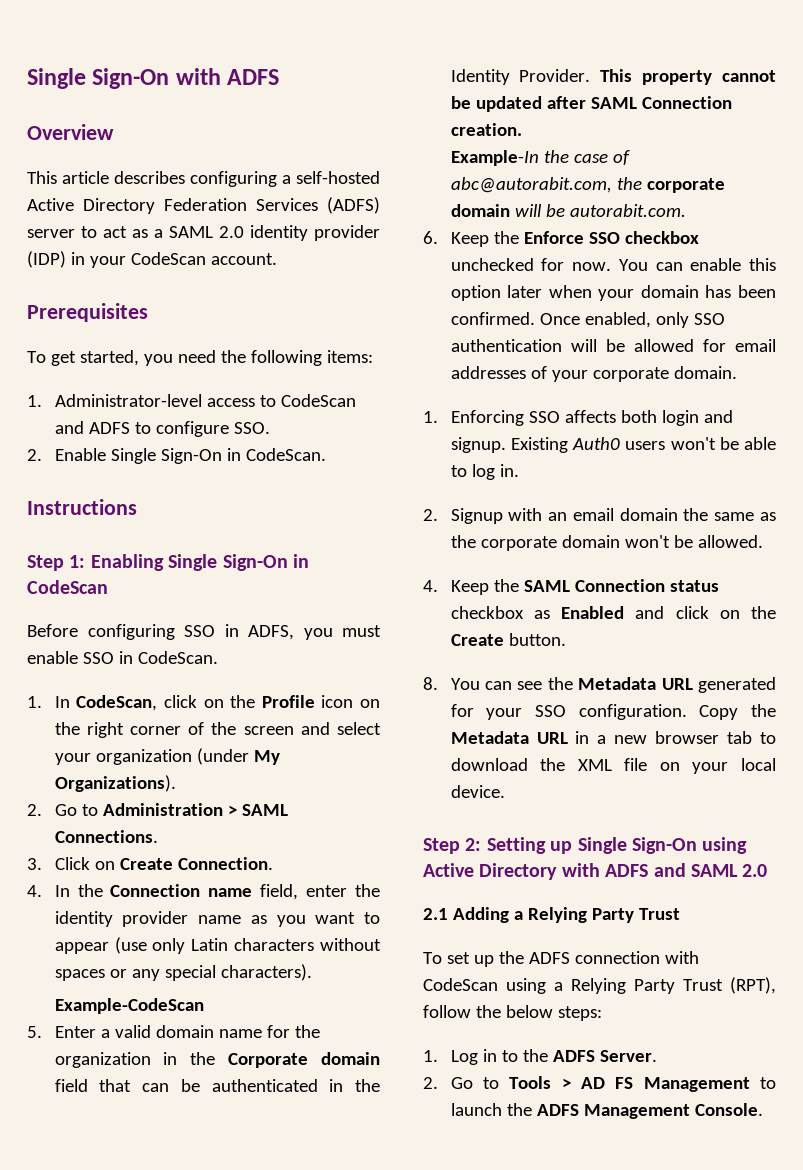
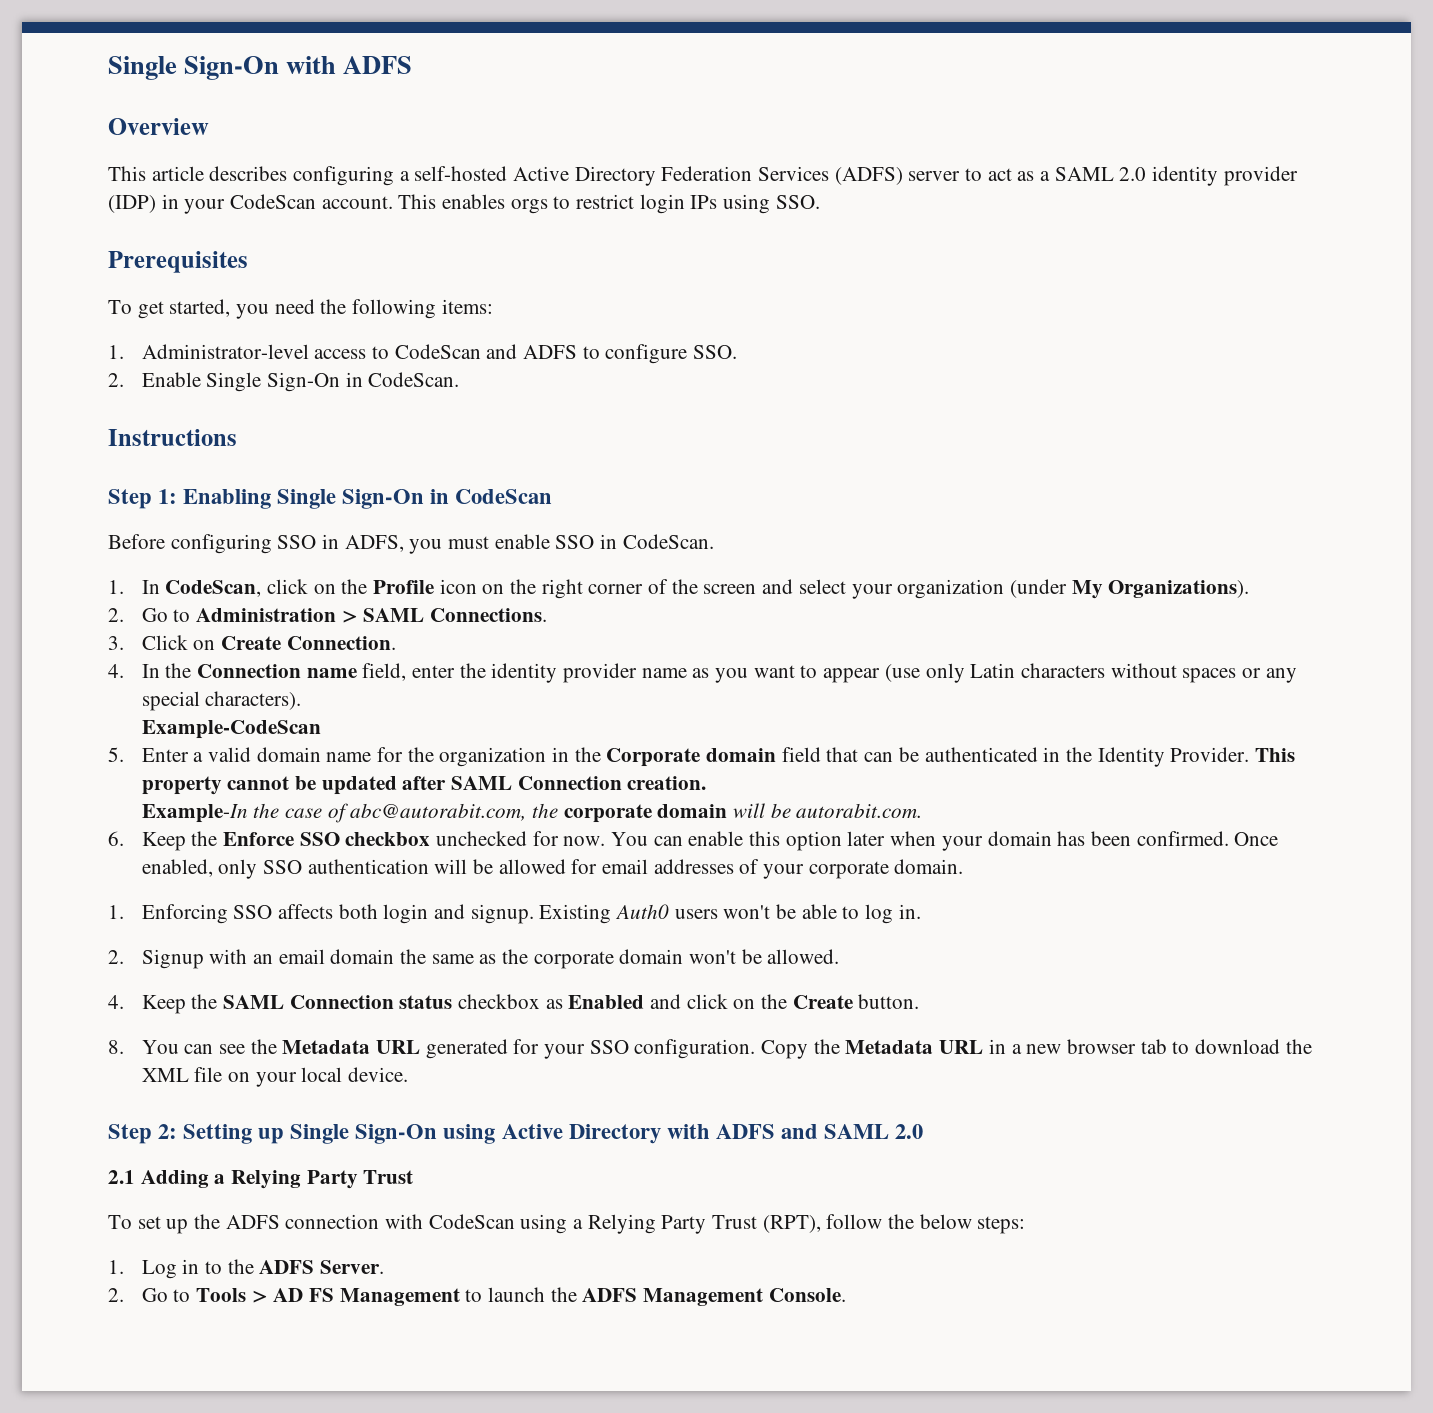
+ This enables orgs to restrict login IPs using SSO.

